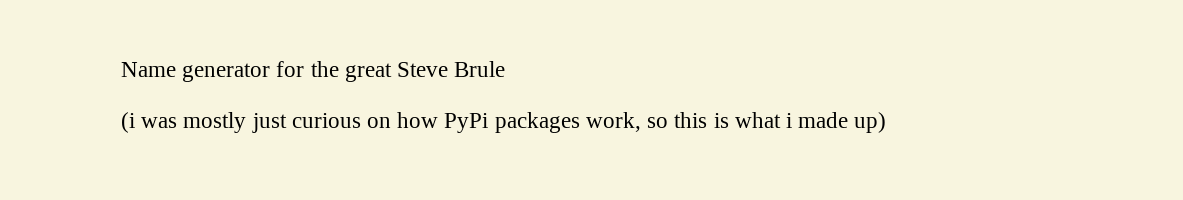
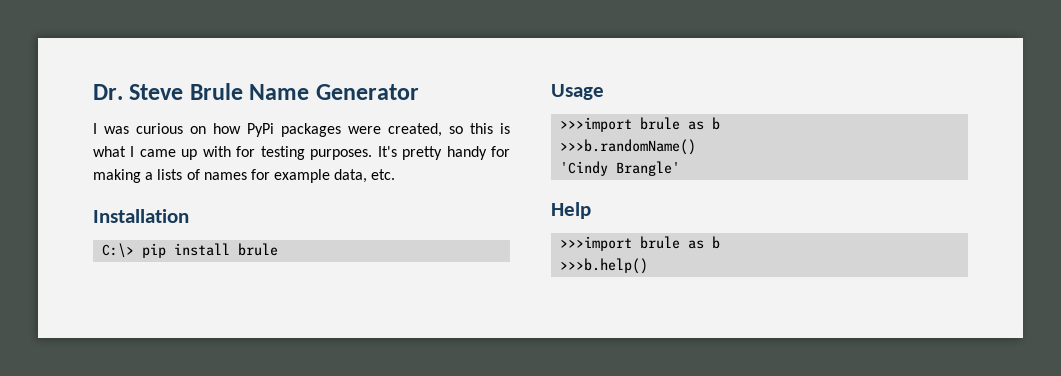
- Name generator for the great Steve Brule
- (i was mostly just curious on how PyPi packages work, so this is what i made up)
+ Dr. Steve Brule Name Generator
+ I was curious on how PyPi packages were created, so this is what I came up with for testing purposes. It's pretty handy for making a lists of names for example data, etc.
+ Installation
+ C:\> pip install brule
+ Usage
+ >>>import brule as b
+ >>>b.randomName()
+ 'Cindy Brangle'
+ Help
+ >>>import brule as b
+ >>>b.help()

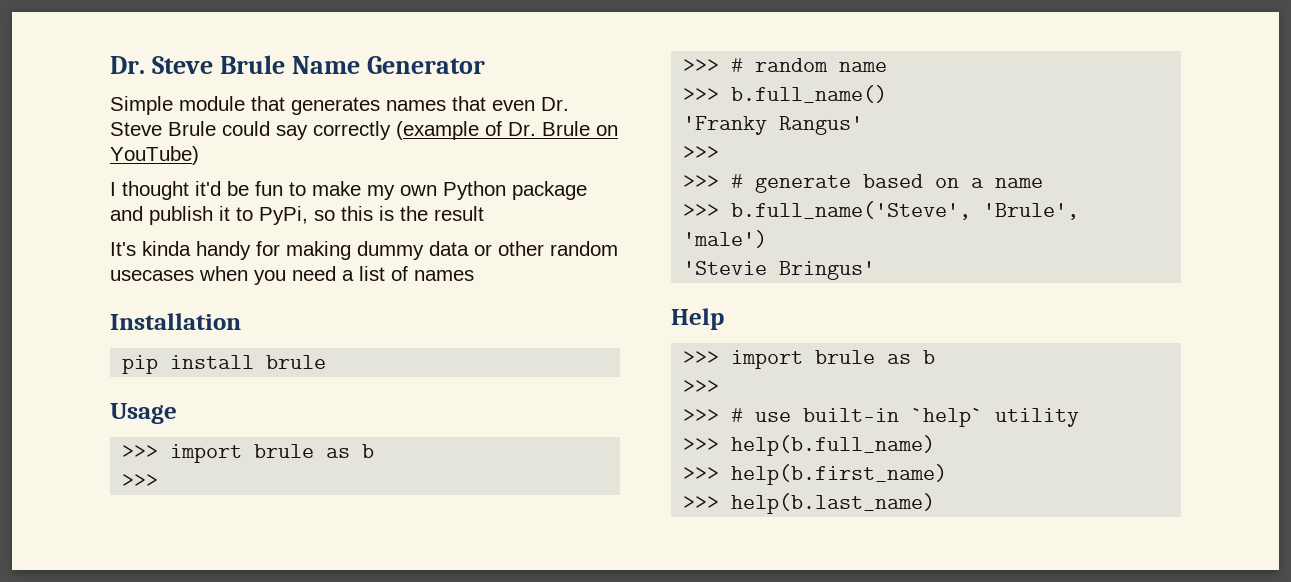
- I was curious on how PyPi packages were created, so this is what I came up with for testing purposes. It's pretty handy for making a lists of names for example data, etc.
+ Simple module that generates names that even Dr. Steve Brule could say correctly (example of Dr. Brule on YouTube)
+ I thought it'd be fun to make my own Python package and publish it to PyPi, so this is the result
+ It's kinda handy for making dummy data or other random usecases when you need a list of names
- C:\> pip install brule
+ pip install brule
  Usage
- >>>import brule as b
- >>>b.randomName()
- 'Cindy Brangle'
+ >>> import brule as b
+ >>>
+ >>> # random name
+ >>> b.full_name()
+ 'Franky Rangus'
+ >>>
+ >>> # generate based on a name
+ >>> b.full_name('Steve', 'Brule', 'male')
+ 'Stevie Bringus'
  Help
- >>>import brule as b
- >>>b.help()
+ >>> import brule as b
+ >>>
+ >>> # use built-in `help` utility
+ >>> help(b.full_name)
+ >>> help(b.first_name)
+ >>> help(b.last_name)

